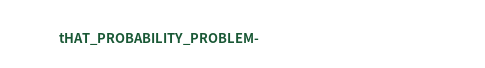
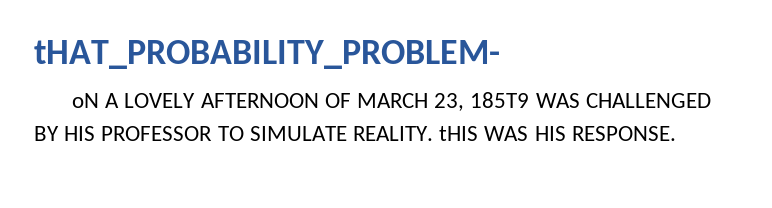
+ oN A LOVELY AFTERNOON OF MARCH 23, 185T9 WAS CHALLENGED BY HIS PROFESSOR TO SIMULATE REALITY. tHIS WAS HIS RESPONSE.

